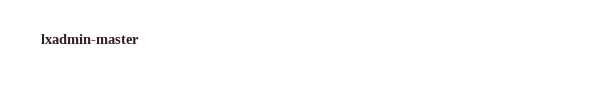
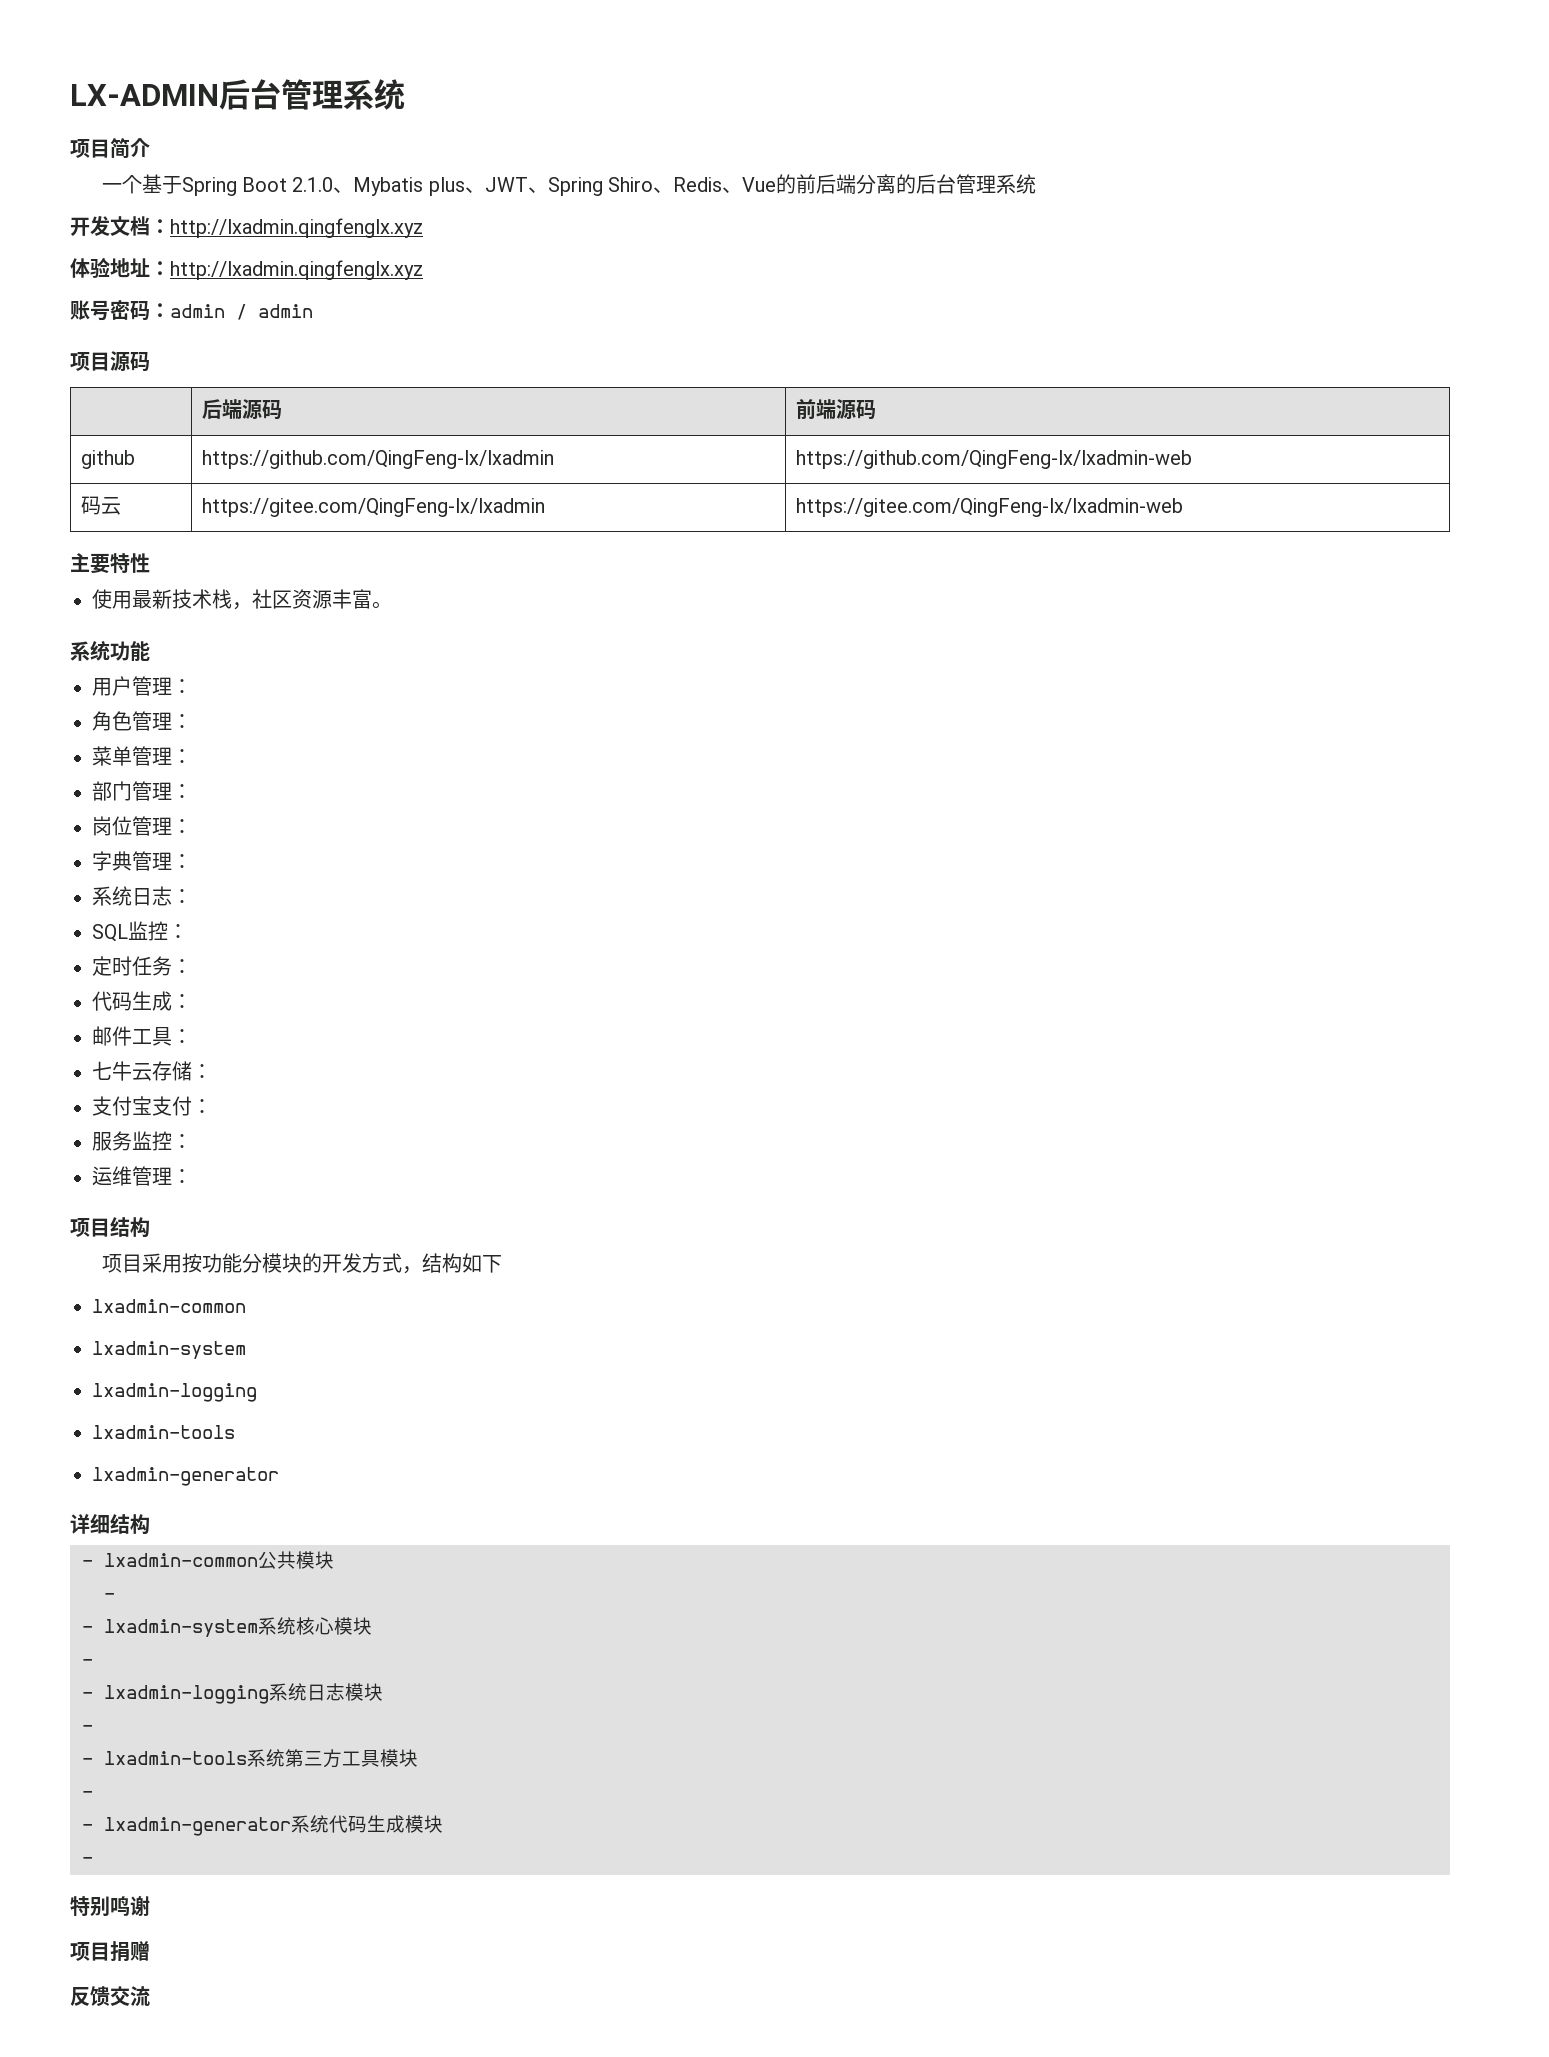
- lxadmin-master
+ LX-ADMIN后台管理系统
+ 项目简介
+ 一个基于Spring Boot 2.1.0、Mybatis plus、JWT、Spring Shiro、Redis、Vue的前后端分离的后台管理系统
+ 开发文档：http://lxadmin.qingfenglx.xyz
+ 体验地址：http://lxadmin.qingfenglx.xyz
+ 账号密码：admin / admin
+ 项目源码
+ | 后端源码 | 前端源码
+ github | https://github.com/QingFeng-lx/lxadmin | https://github.com/QingFeng-lx/lxadmin-web
+ 码云 | https://gitee.com/QingFeng-lx/lxadmin | https://gitee.com/QingFeng-lx/lxadmin-web
+ 主要特性
+ 使用最新技术栈，社区资源丰富。
+ 系统功能
+ 用户管理：
+ 角色管理：
+ 菜单管理：
+ 部门管理：
+ 岗位管理：
+ 字典管理：
+ 系统日志：
+ SQL监控：
+ 定时任务：
+ 代码生成：
+ 邮件工具：
+ 七牛云存储：
+ 支付宝支付：
+ 服务监控：
+ 运维管理：
+ 项目结构
+ 项目采用按功能分模块的开发方式，结构如下
+ lxadmin-common
+ lxadmin-system
+ lxadmin-logging
+ lxadmin-tools
+ lxadmin-generator
+ 详细结构
+ - lxadmin-common公共模块
+ -
+ - lxadmin-system系统核心模块
+ -
+ - lxadmin-logging系统日志模块
+ -
+ - lxadmin-tools系统第三方工具模块
+ -
+ - lxadmin-generator系统代码生成模块
+ -
+ 特别鸣谢
+ 项目捐赠
+ 反馈交流

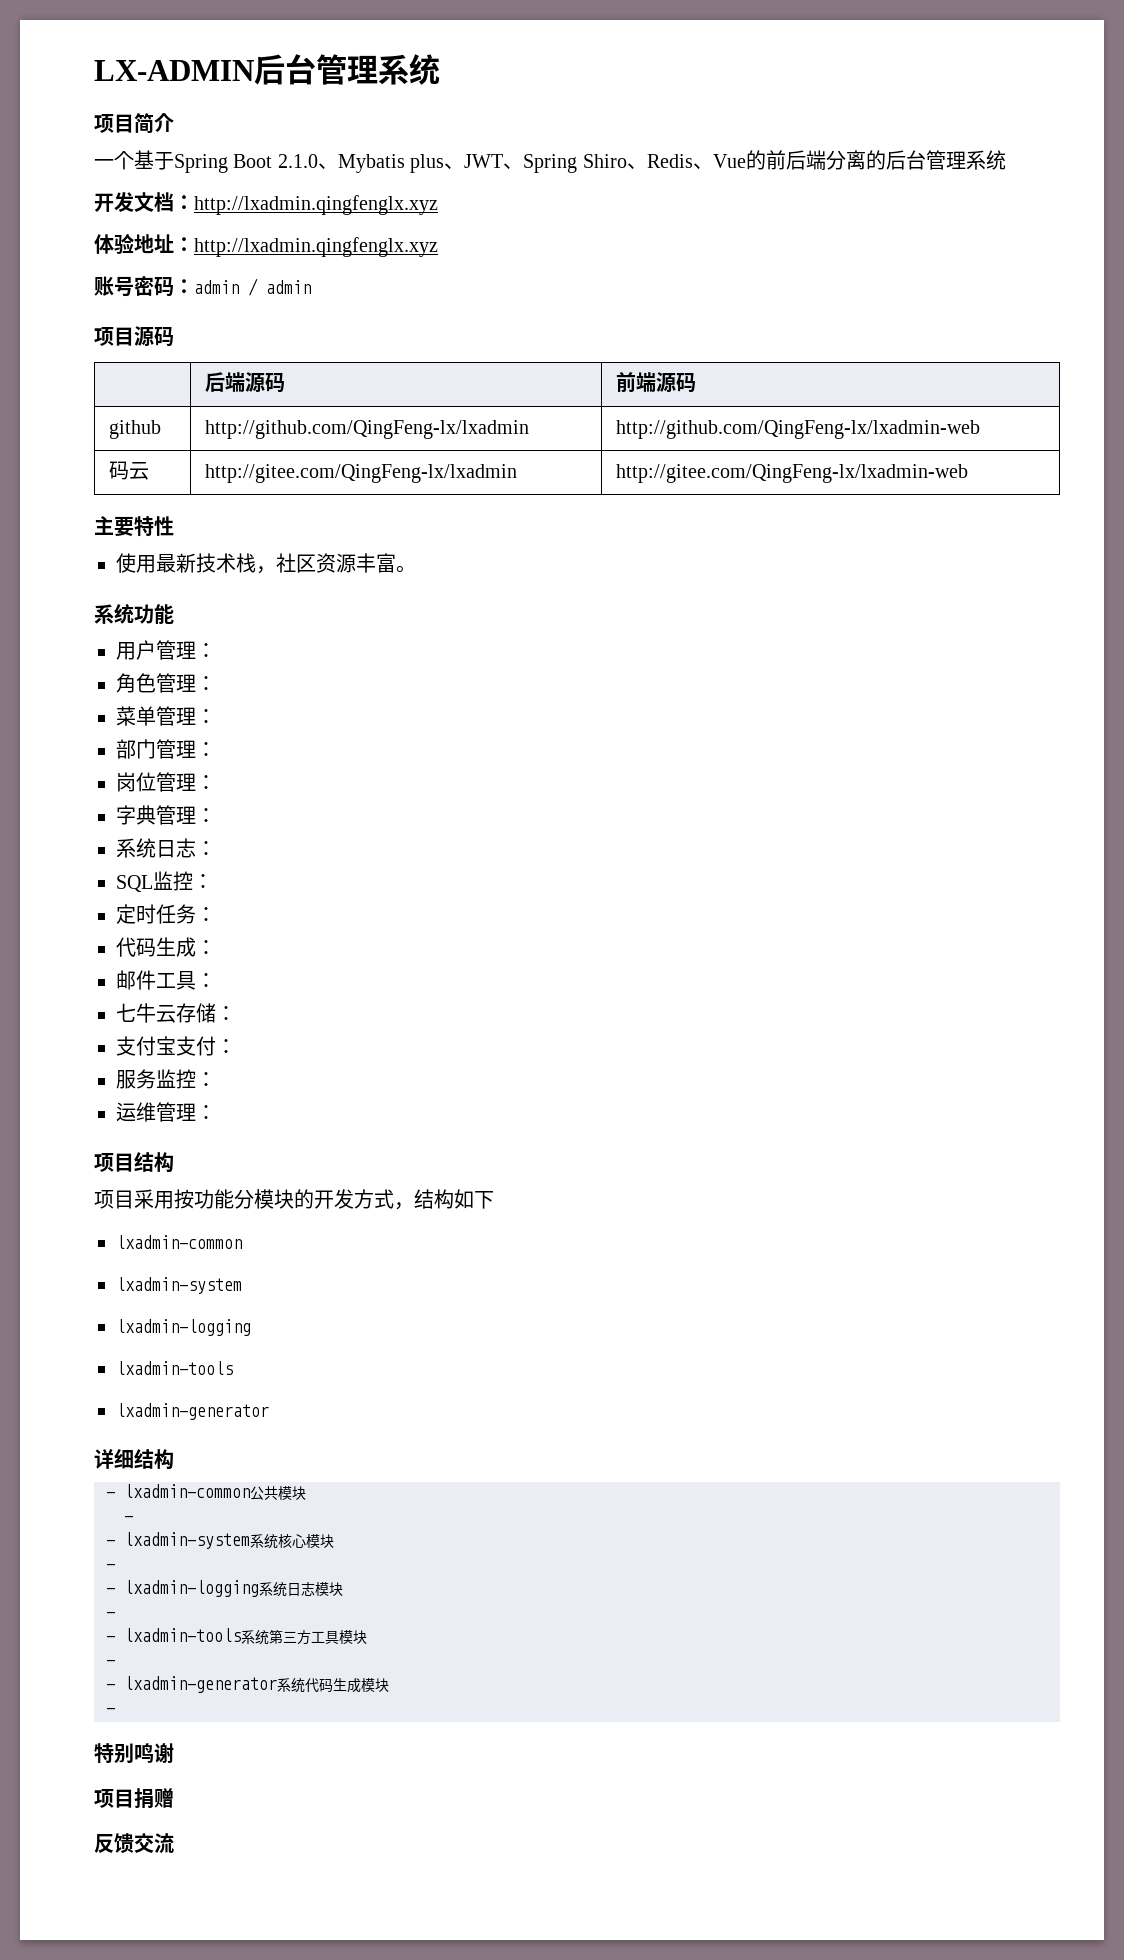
- github | https://github.com/QingFeng-lx/lxadmin | https://github.com/QingFeng-lx/lxadmin-web
+ github | http://github.com/QingFeng-lx/lxadmin | http://github.com/QingFeng-lx/lxadmin-web
- 码云 | https://gitee.com/QingFeng-lx/lxadmin | https://gitee.com/QingFeng-lx/lxadmin-web
+ 码云 | http://gitee.com/QingFeng-lx/lxadmin | http://gitee.com/QingFeng-lx/lxadmin-web

